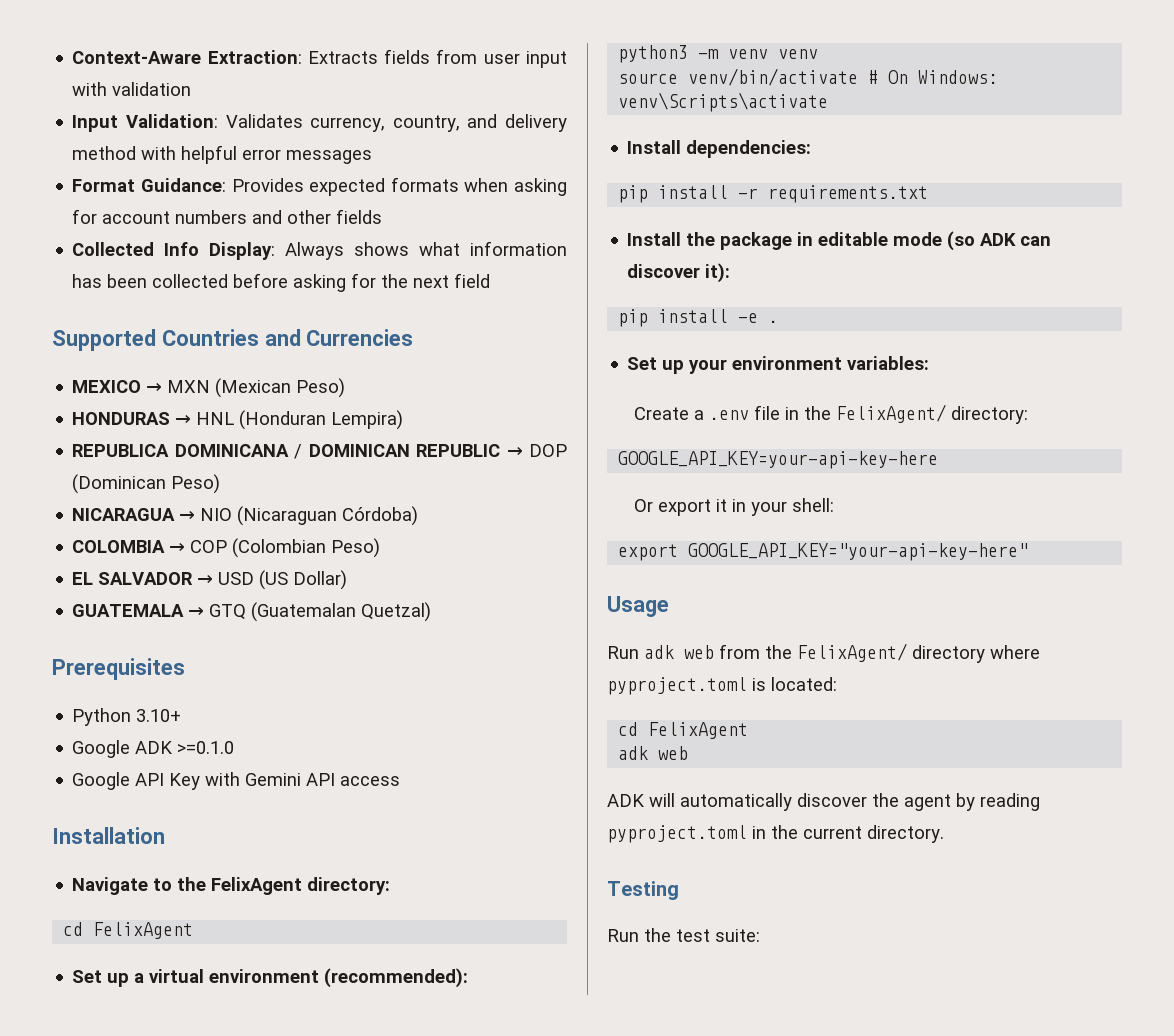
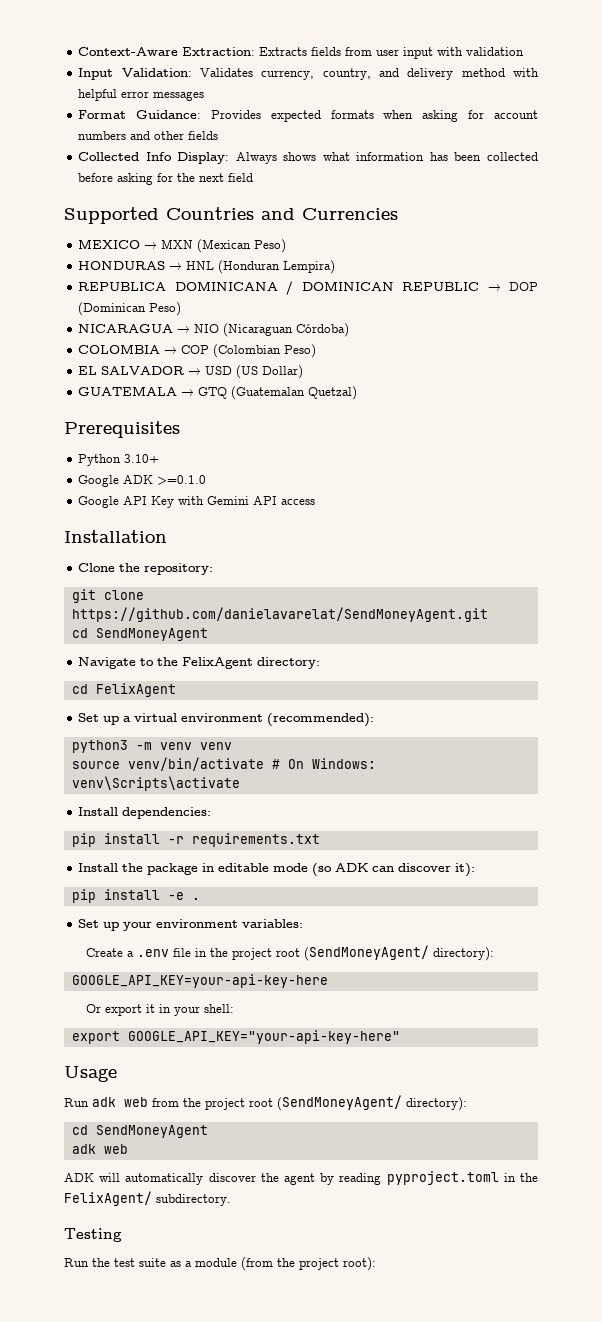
+ Clone the repository:
+ git clone https://github.com/danielavarelat/SendMoneyAgent.git
+ cd SendMoneyAgent
- Create a .env file in the FelixAgent/ directory:
+ Create a .env file in the project root (SendMoneyAgent/ directory):
- Run adk web from the FelixAgent/ directory where pyproject.toml is located:
- cd FelixAgent
+ Run adk web from the project root (SendMoneyAgent/ directory):
+ cd SendMoneyAgent
- ADK will automatically discover the agent by reading pyproject.toml in the current directory.
+ ADK will automatically discover the agent by reading pyproject.toml in the FelixAgent/ subdirectory.
- Run the test suite:
+ Run the test suite as a module (from the project root):

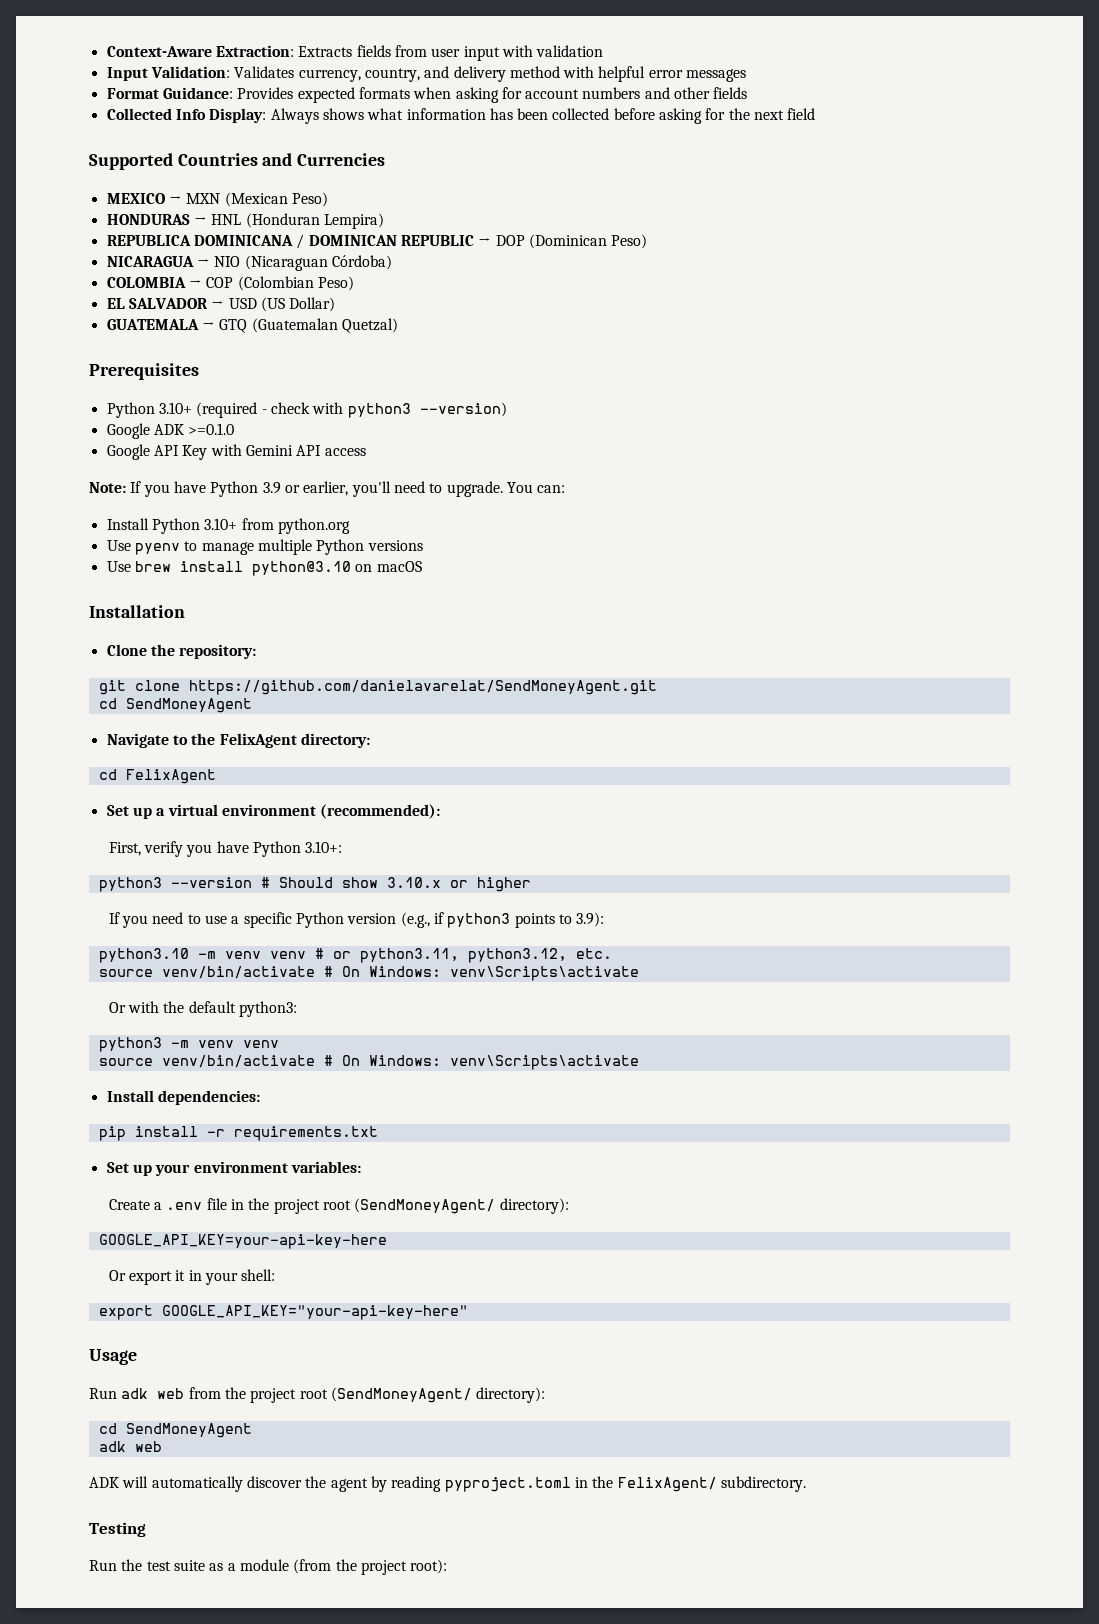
- Python 3.10+
+ Python 3.10+ (required - check with python3 --version)
+ Note: If you have Python 3.9 or earlier, you'll need to upgrade. You can:
+ Install Python 3.10+ from python.org
+ Use pyenv to manage multiple Python versions
+ Use brew install python@3.10 on macOS
+ First, verify you have Python 3.10+:
+ python3 --version # Should show 3.10.x or higher
+ If you need to use a specific Python version (e.g., if python3 points to 3.9):
+ python3.10 -m venv venv # or python3.11, python3.12, etc.
+ source venv/bin/activate # On Windows: venv\Scripts\activate
+ Or with the default python3:
- Install the package in editable mode (so ADK can discover it):
- pip install -e .

